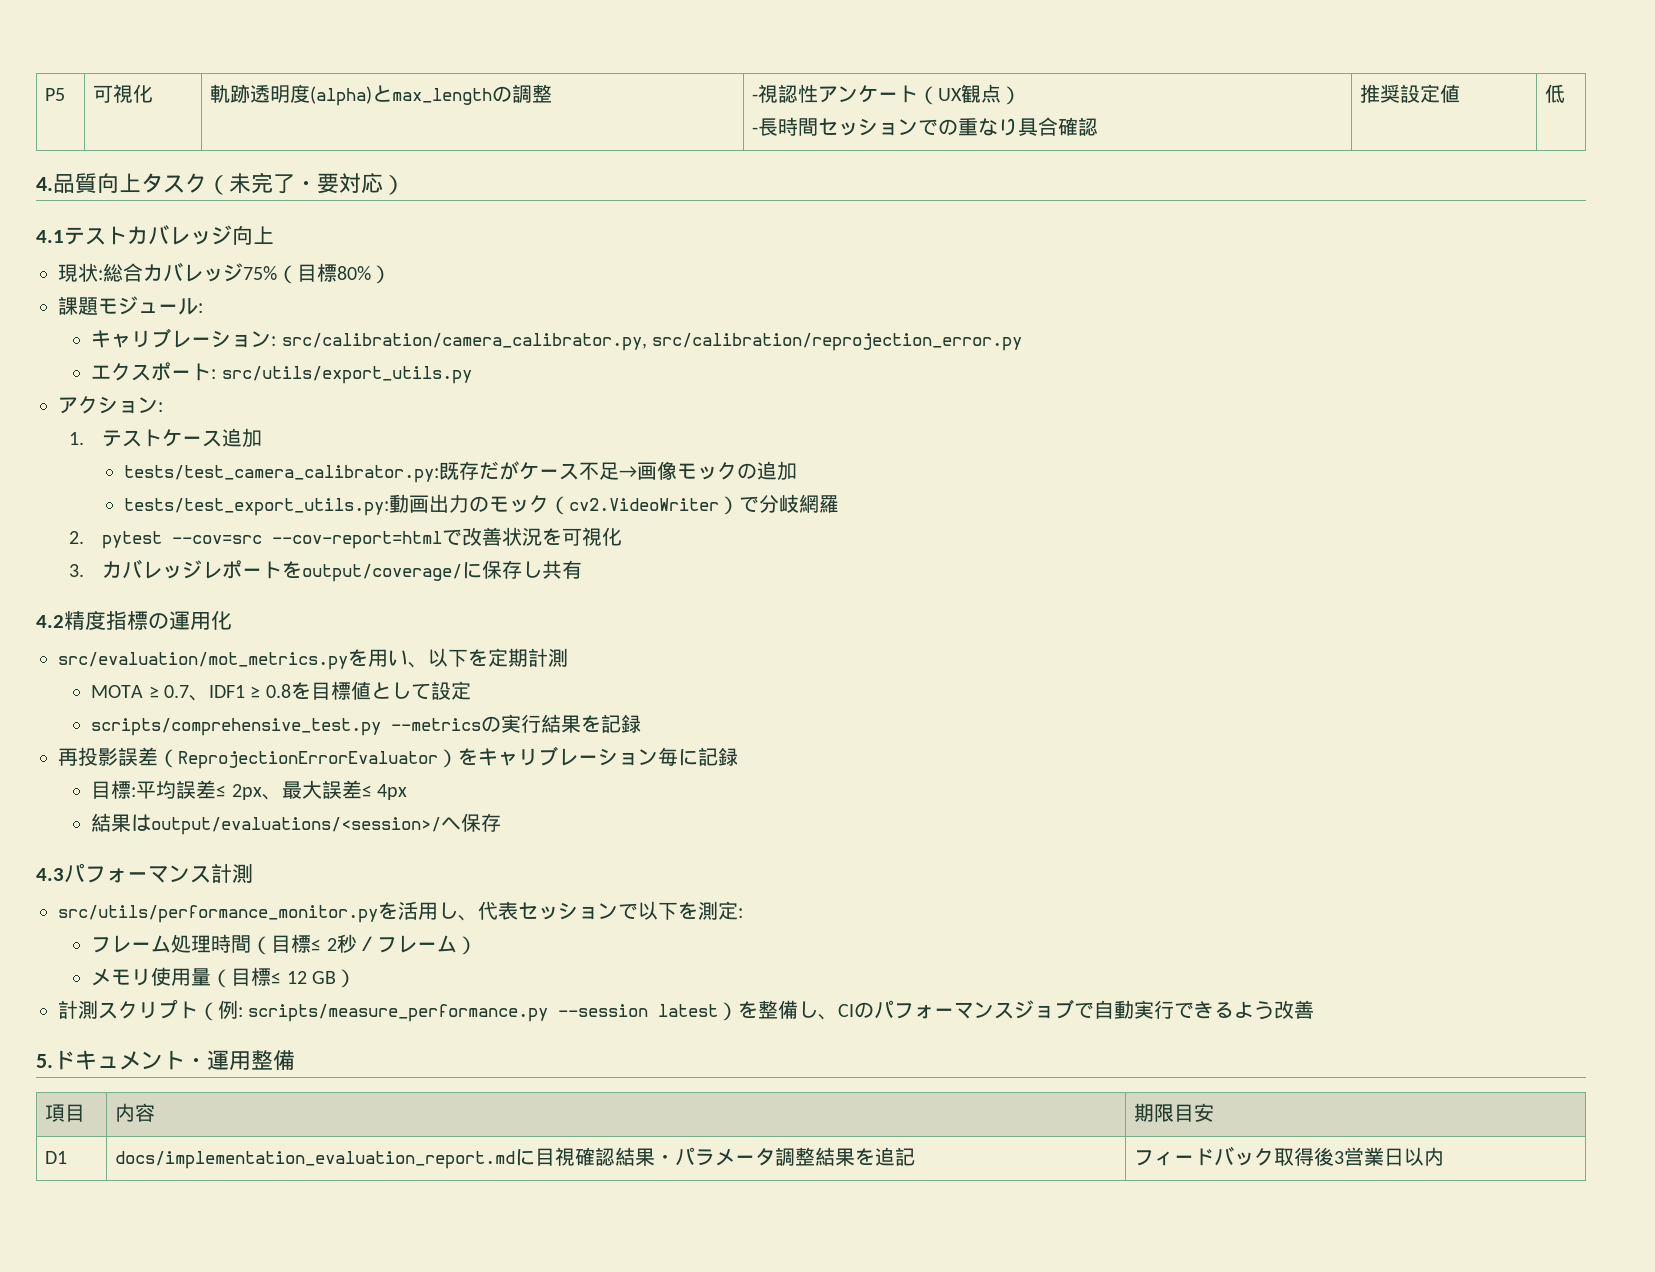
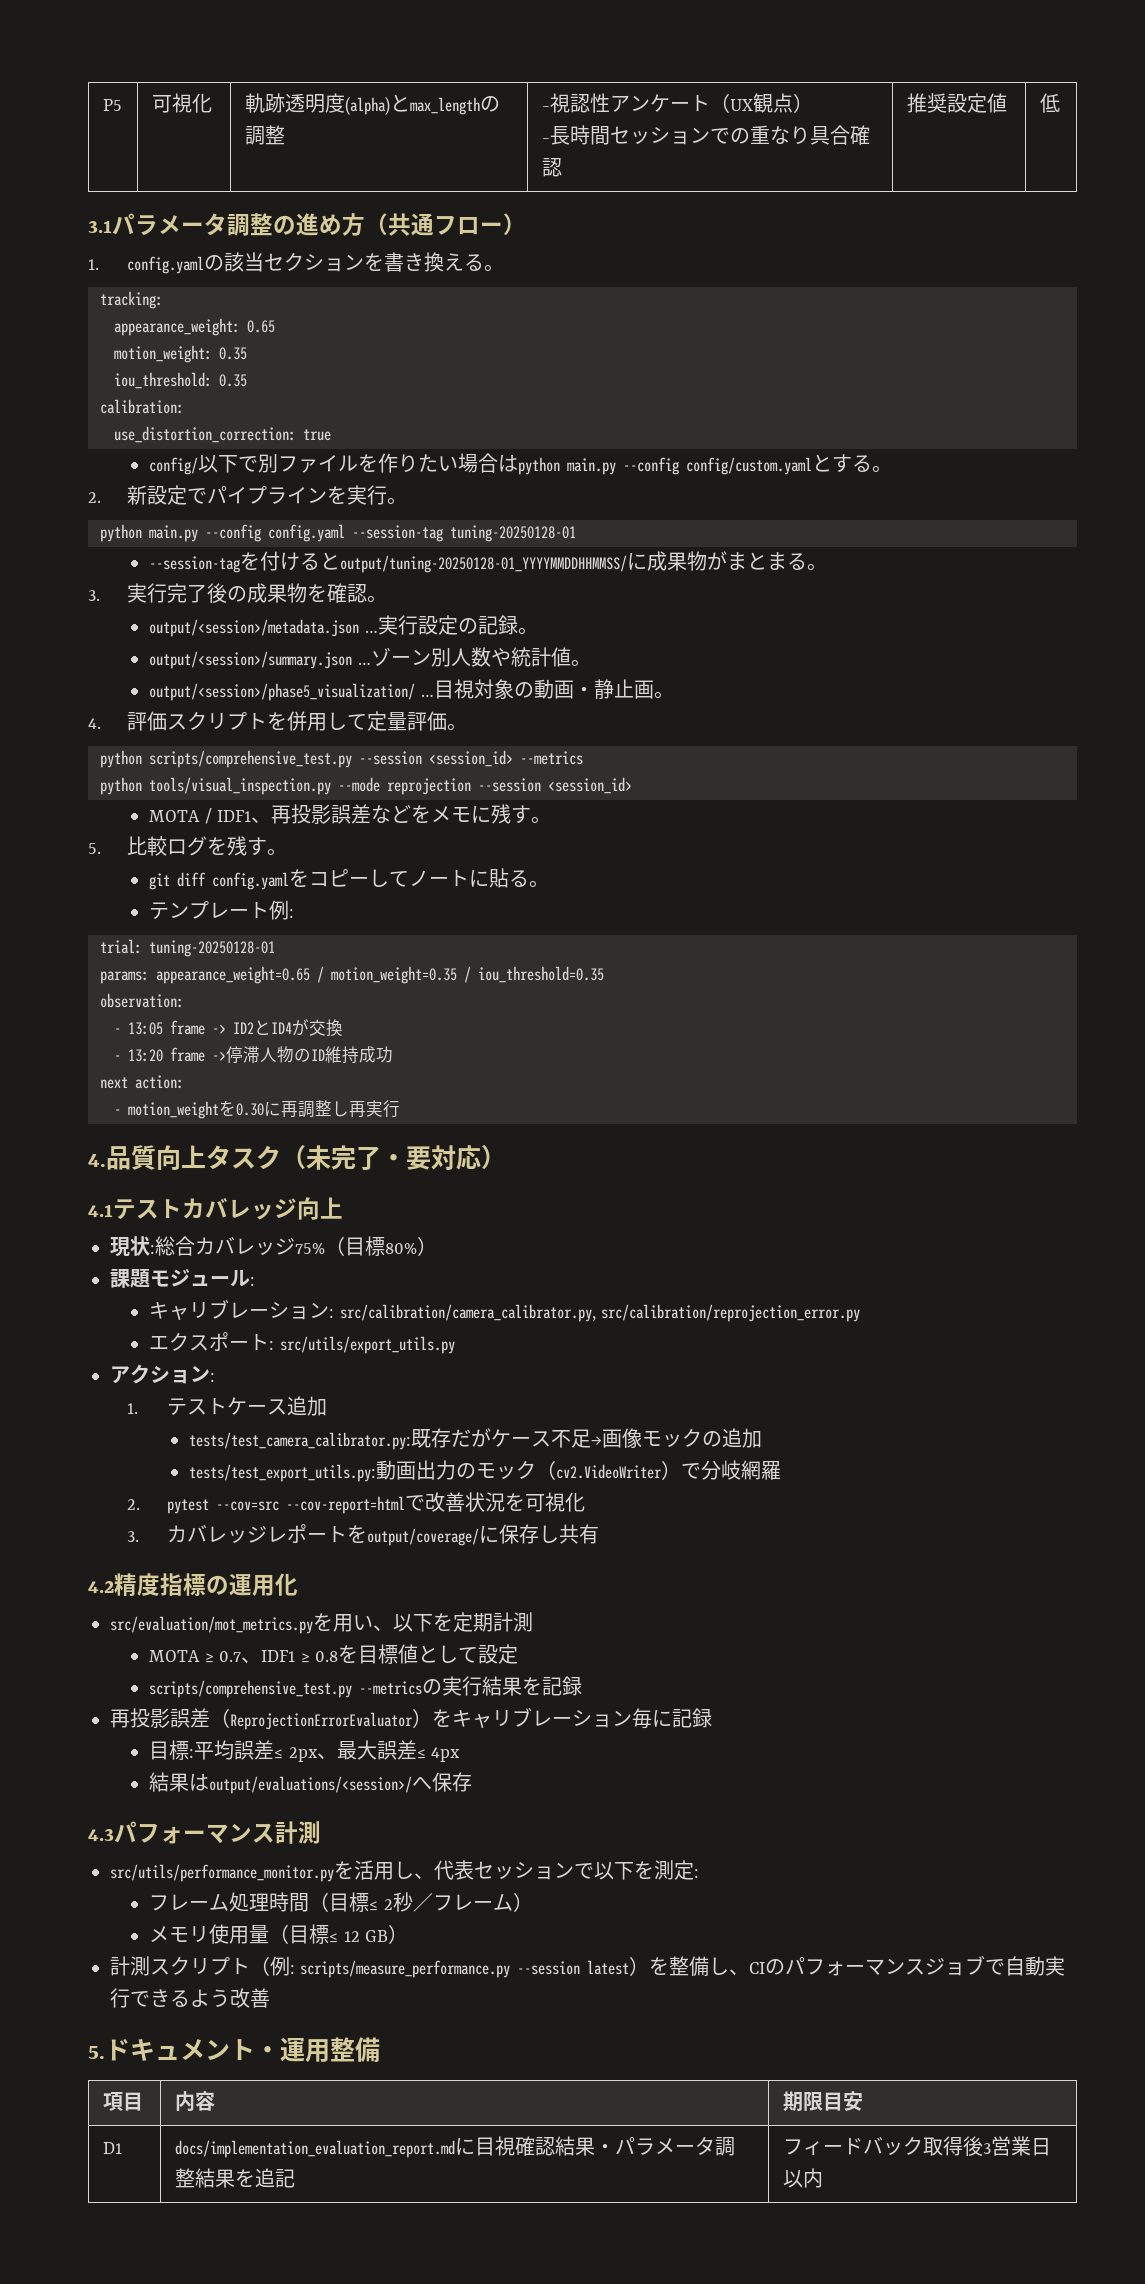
+ 3.1パラメータ調整の進め方（共通フロー）
+ 1. config.yamlの該当セクションを書き換える。
+ tracking:
+ appearance_weight: 0.65
+ motion_weight: 0.35
+ iou_threshold: 0.35
+ calibration:
+ use_distortion_correction: true
+ config/以下で別ファイルを作りたい場合はpython main.py --config config/custom.yamlとする。
+ 2.新設定でパイプラインを実行。
+ python main.py --config config.yaml --session-tag tuning-20250128-01
+ --session-tagを付けるとoutput/tuning-20250128-01_YYYYMMDDHHMMSS/に成果物がまとまる。
+ 3.実行完了後の成果物を確認。
+ output/<session>/metadata.json …実行設定の記録。
+ output/<session>/summary.json …ゾーン別人数や統計値。
+ output/<session>/phase5_visualization/ …目視対象の動画・静止画。
+ 4.評価スクリプトを併用して定量評価。
+ python scripts/comprehensive_test.py --session <session_id> --metrics
+ python tools/visual_inspection.py --mode reprojection --session <session_id>
+ MOTA / IDF1、再投影誤差などをメモに残す。
+ 5.比較ログを残す。
+ git diff config.yamlをコピーしてノートに貼る。
+ テンプレート例:
+ trial: tuning-20250128-01
+ params: appearance_weight=0.65 / motion_weight=0.35 / iou_threshold=0.35
+ observation:
+ - 13:05 frame -> ID2とID4が交換
+ - 13:20 frame ->停滞人物のID維持成功
+ next action:
+ - motion_weightを0.30に再調整し再実行

